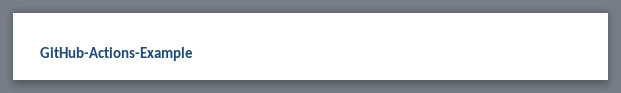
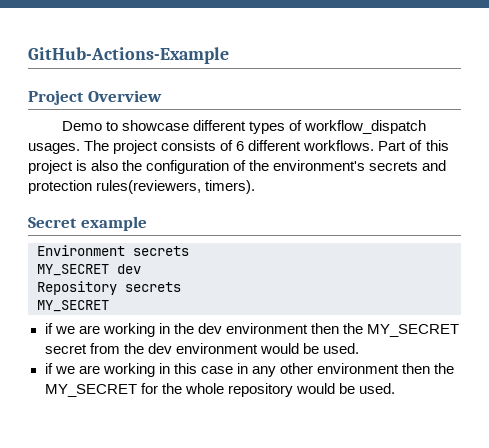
+ Project Overview
+ Demo to showcase different types of workflow_dispatch usages. The project consists of 6 different workflows. Part of this project is also the configuration of the environment's secrets and protection rules(reviewers, timers).
+ Secret example
+ Environment secrets
+ MY_SECRET dev
+ Repository secrets
+ MY_SECRET
+ if we are working in the dev environment then the MY_SECRET secret from the dev environment would be used.
+ if we are working in this case in any other environment then the MY_SECRET for the whole repository would be used.

